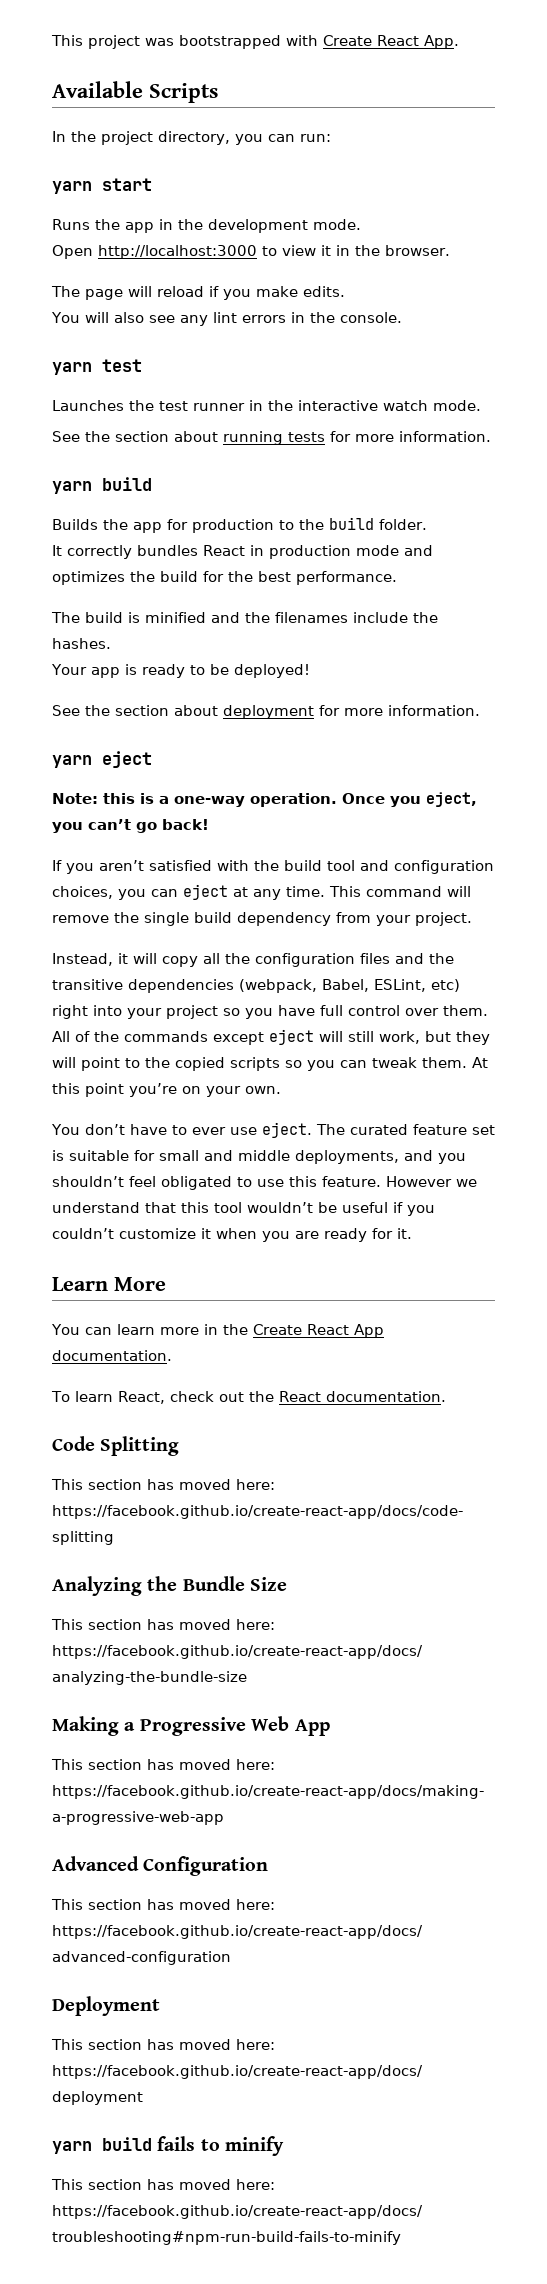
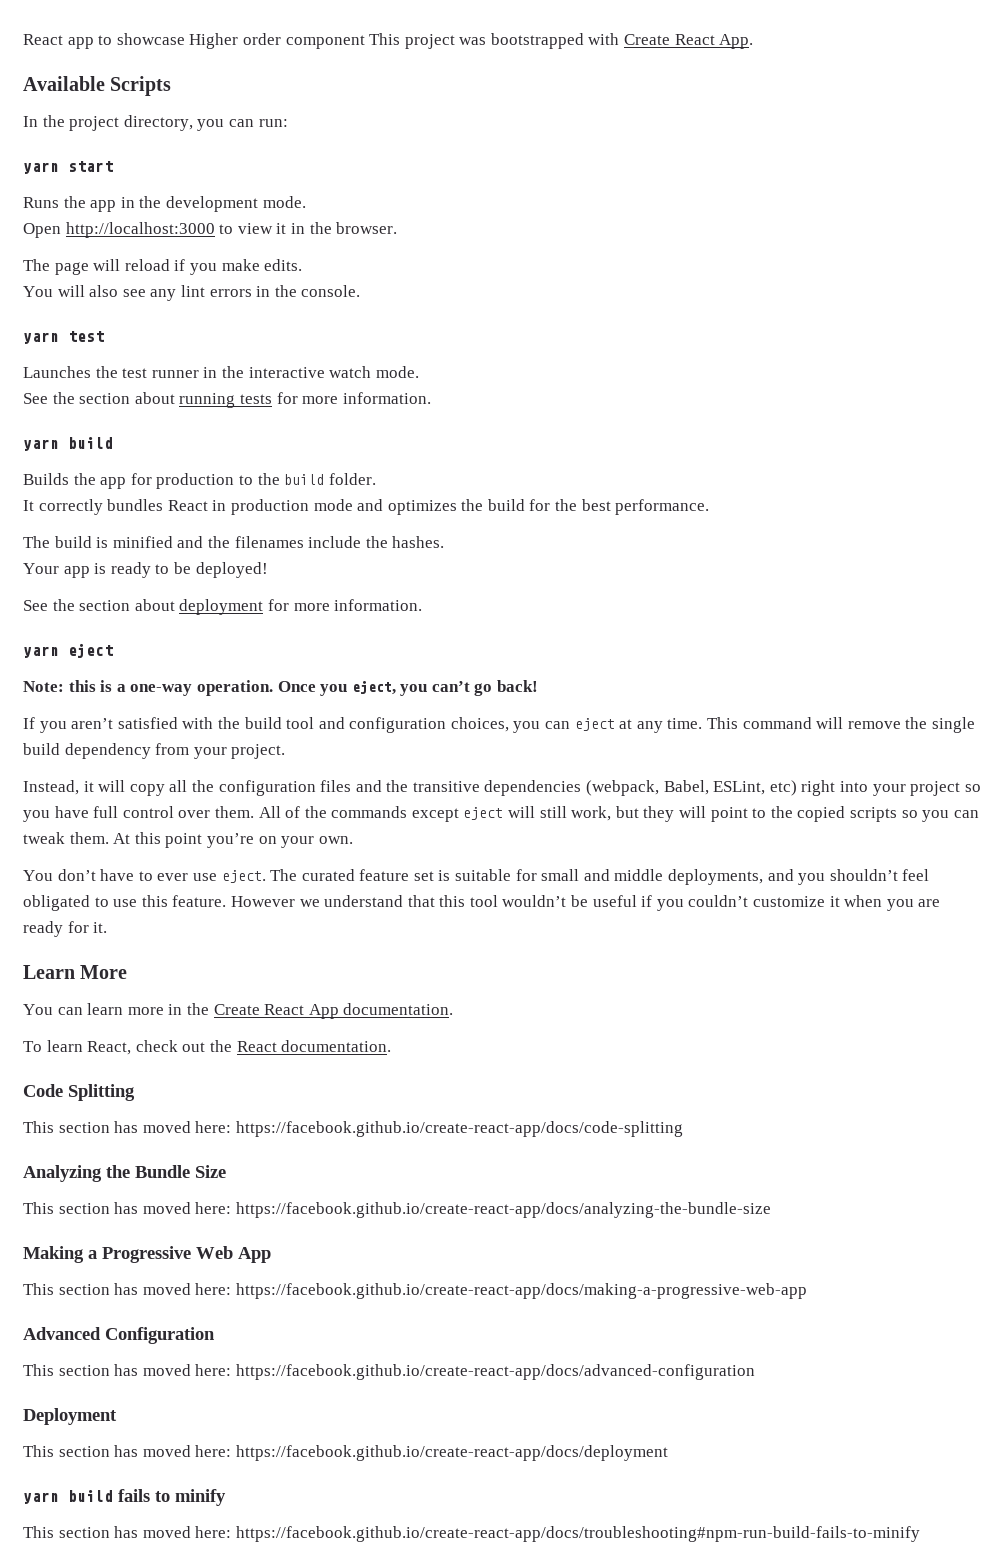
- This project was bootstrapped with Create React App.
+ React app to showcase Higher order component This project was bootstrapped with Create React App.

